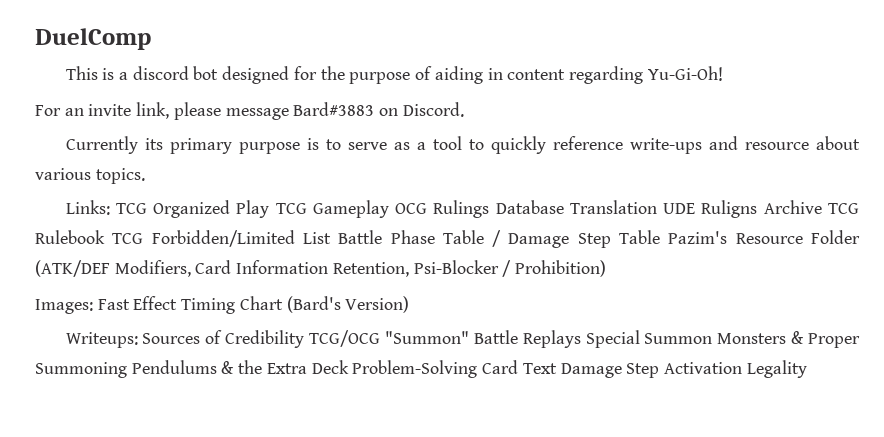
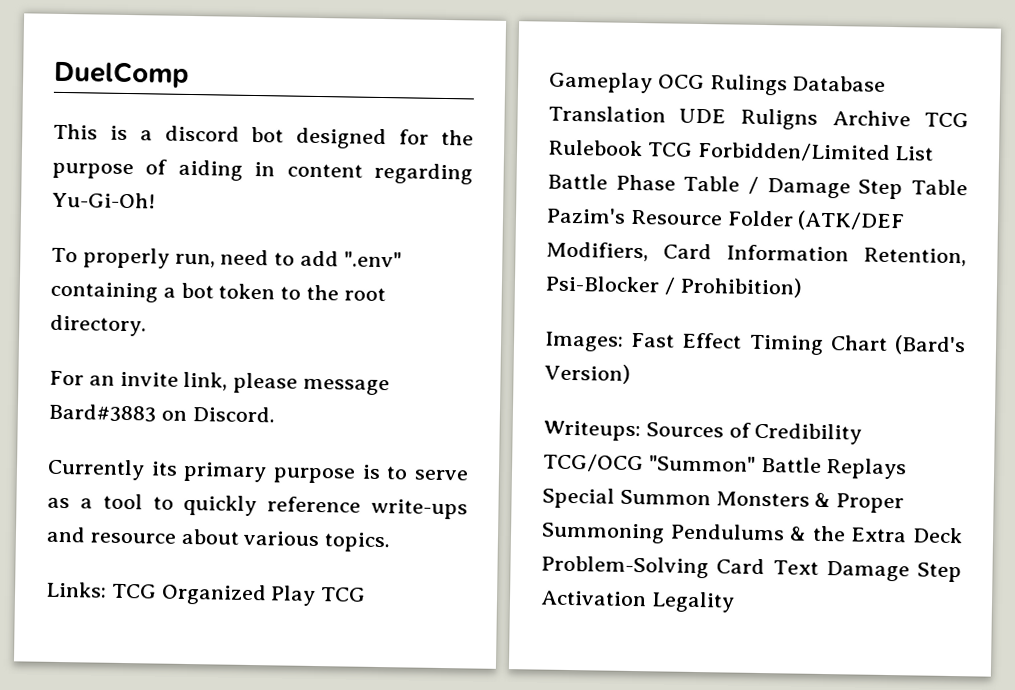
+ To properly run, need to add ".env" containing a bot token to the root directory.

